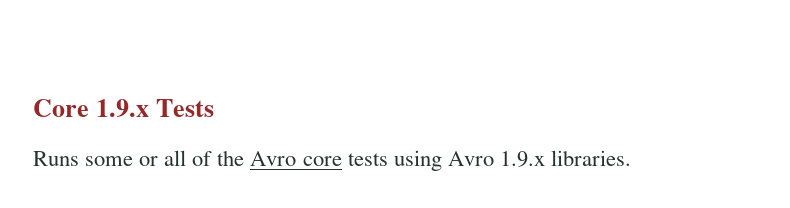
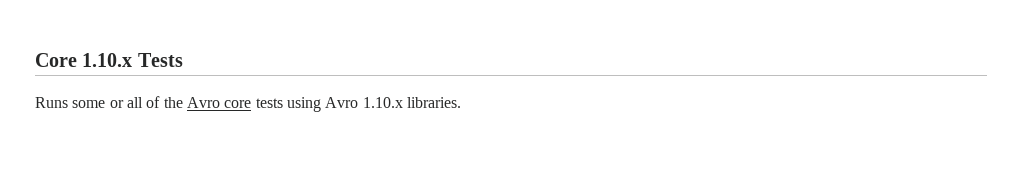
- Core 1.9.x Tests
+ Core 1.10.x Tests
- Runs some or all of the Avro core tests using Avro 1.9.x libraries.
+ Runs some or all of the Avro core tests using Avro 1.10.x libraries.

